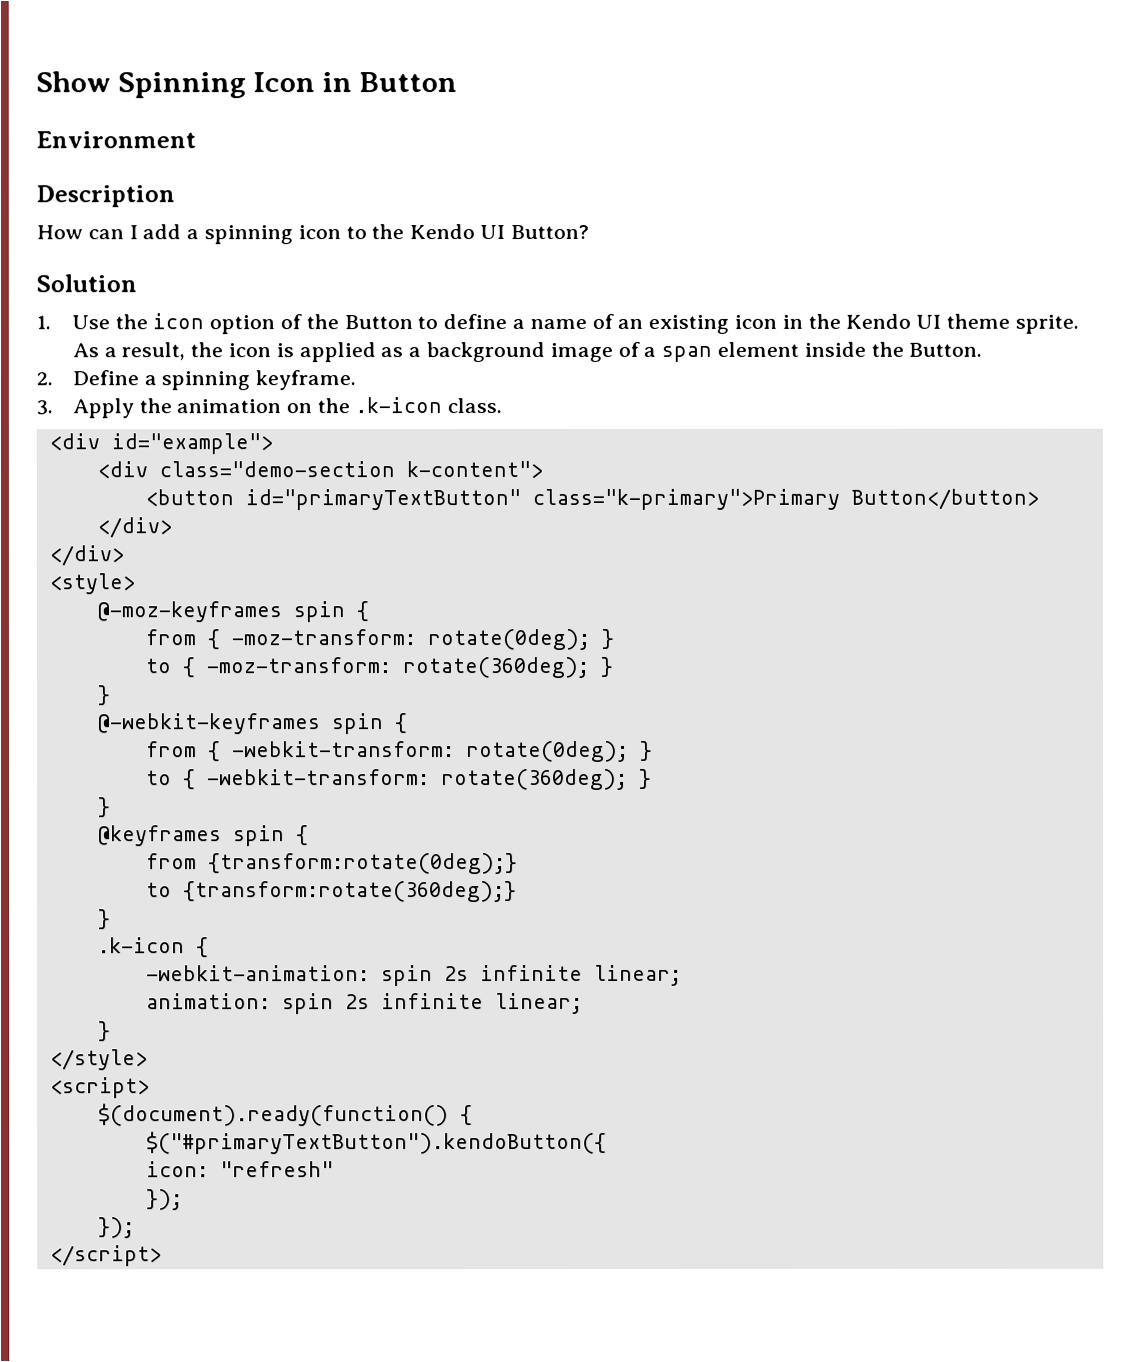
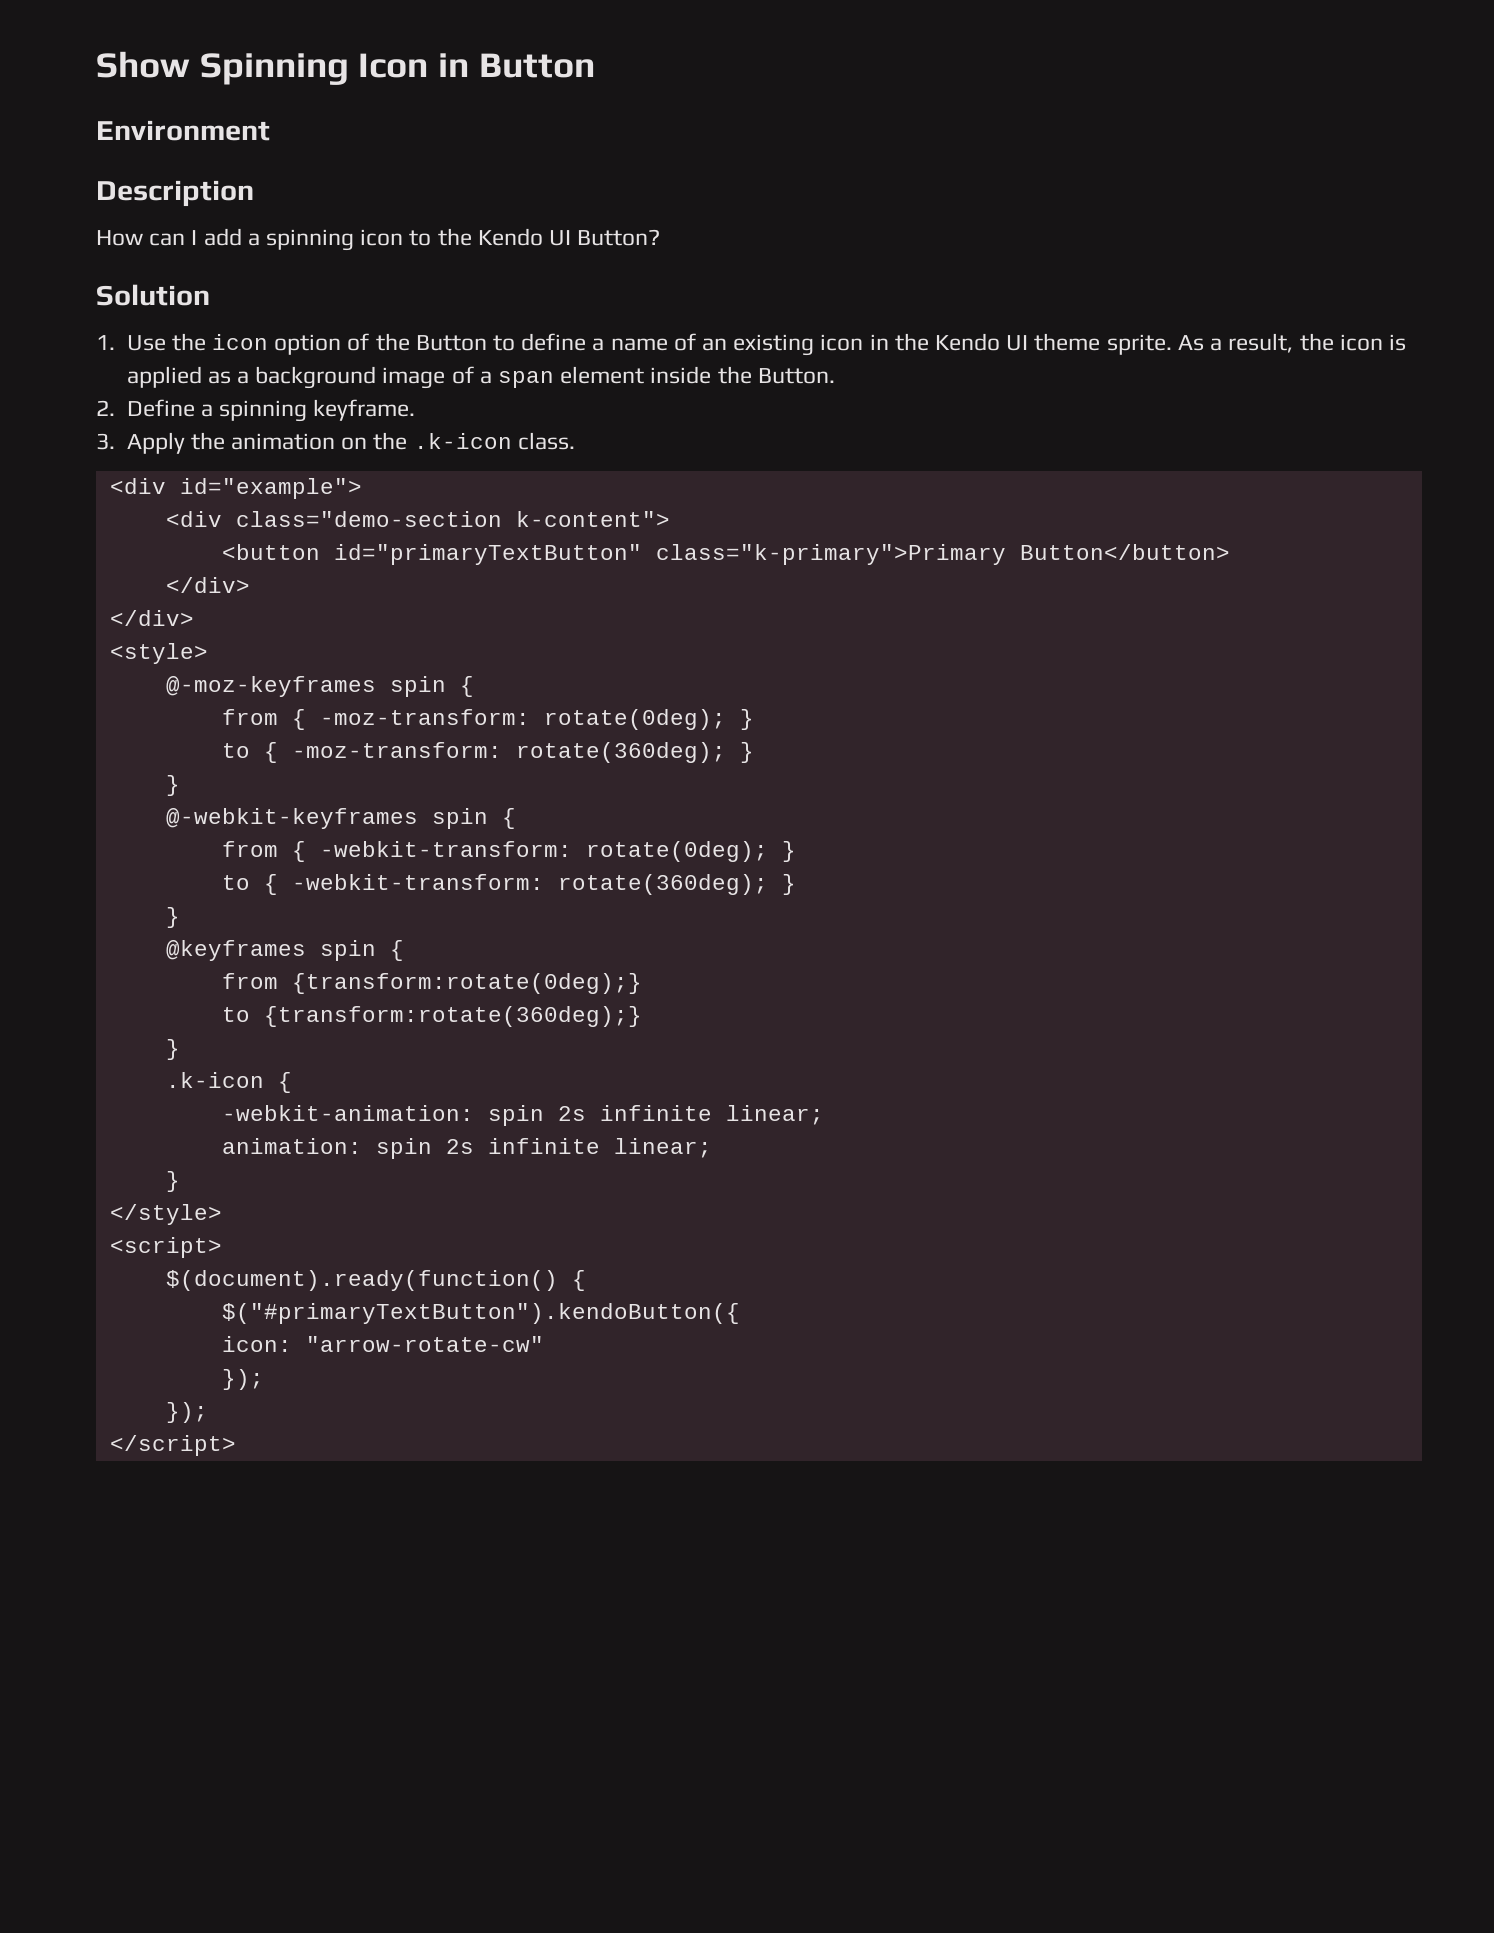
- icon: "refresh"
+ icon: "arrow-rotate-cw"

